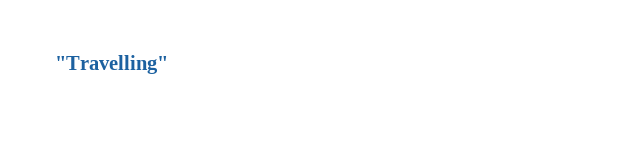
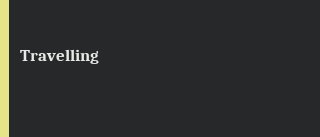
- "Travelling"
+ Travelling

